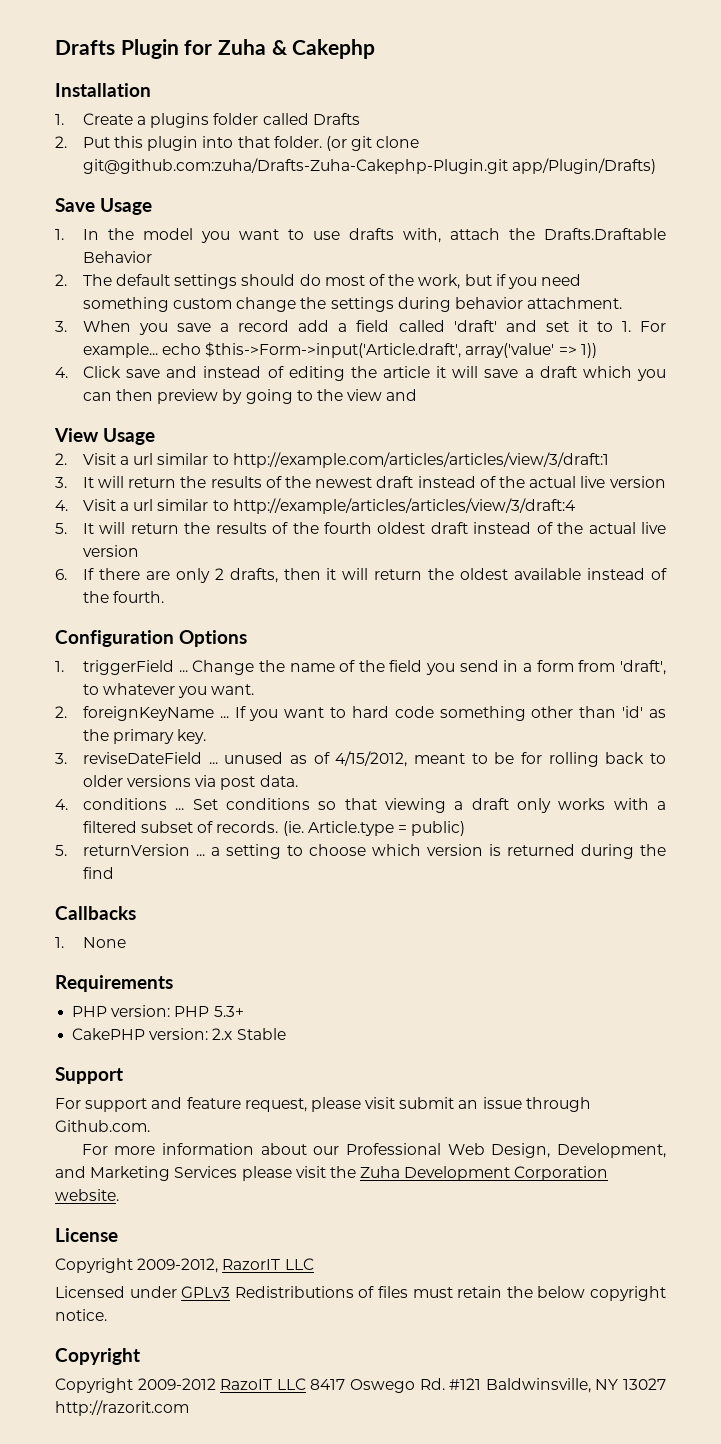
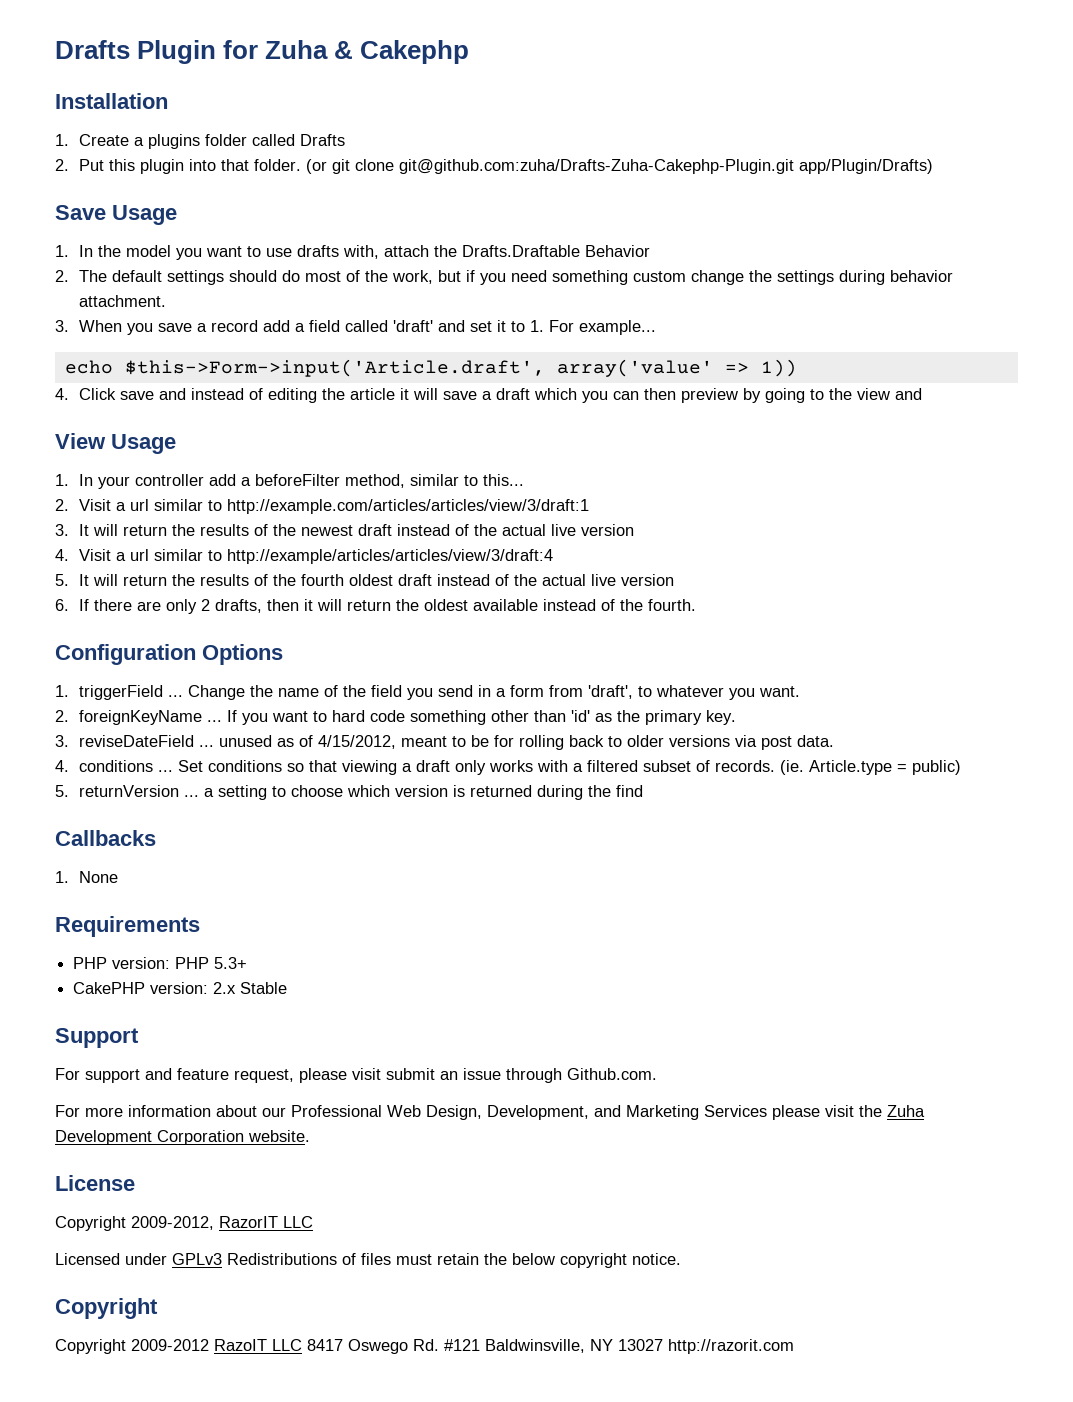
- 3. When you save a record add a field called 'draft' and set it to 1. For example... echo $this->Form->input('Article.draft', array('value' => 1))
+ 3. When you save a record add a field called 'draft' and set it to 1. For example...
+ echo $this->Form->input('Article.draft', array('value' => 1))
+ 1. In your controller add a beforeFilter method, similar to this...

